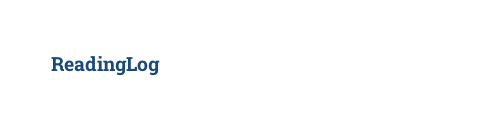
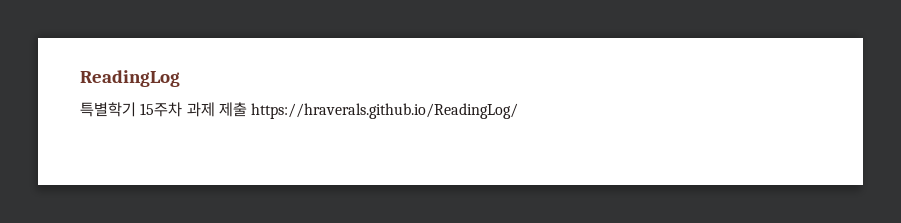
+ 특별학기 15주차 과제 제출 https://hraverals.github.io/ReadingLog/

